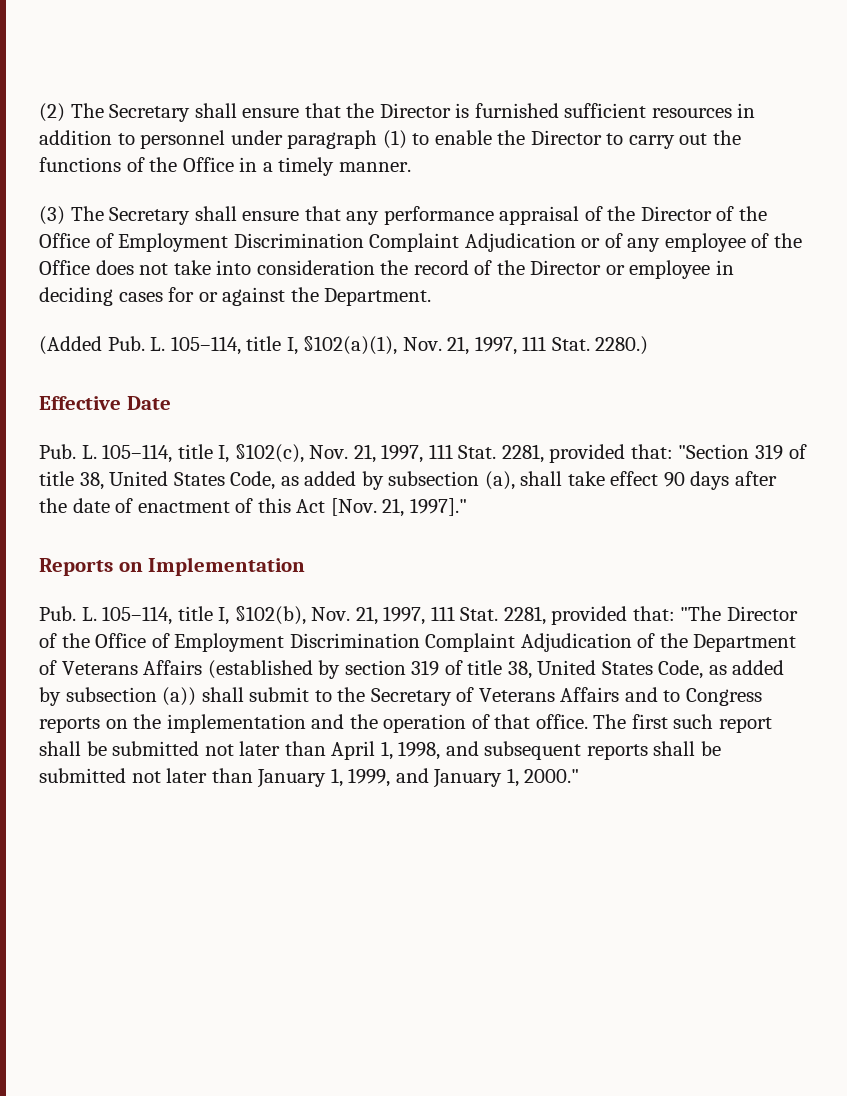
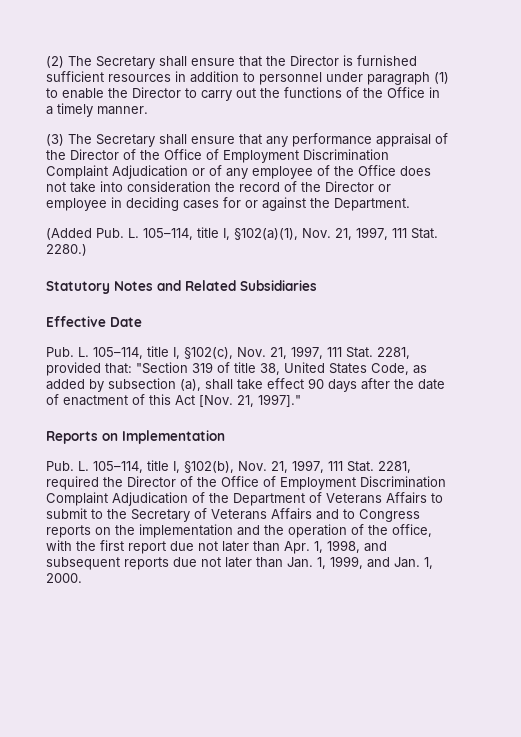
+ Statutory Notes and Related Subsidiaries
- 2281, provided that: "The Director of the Office of Employment Discrimination Complaint Adjudication of the Department of Veterans Affairs (established by section 319 of title 38, United States Code, as added by subsection (a)) shall submit to the Secretary of Veterans Affairs and to Congress reports on the implementation and the operation of that office. The first such report shall be submitted not later than April 1, 1998, and subsequent reports shall be submitted not later than January 1, 1999, and January 1, 2000."
+ 2281, required the Director of the Office of Employment Discrimination Complaint Adjudication of the Department of Veterans Affairs to submit to the Secretary of Veterans Affairs and to Congress reports on the implementation and the operation of the office, with the first report due not later than Apr. 1, 1998, and subsequent reports due not later than Jan. 1, 1999, and Jan. 1, 2000.

